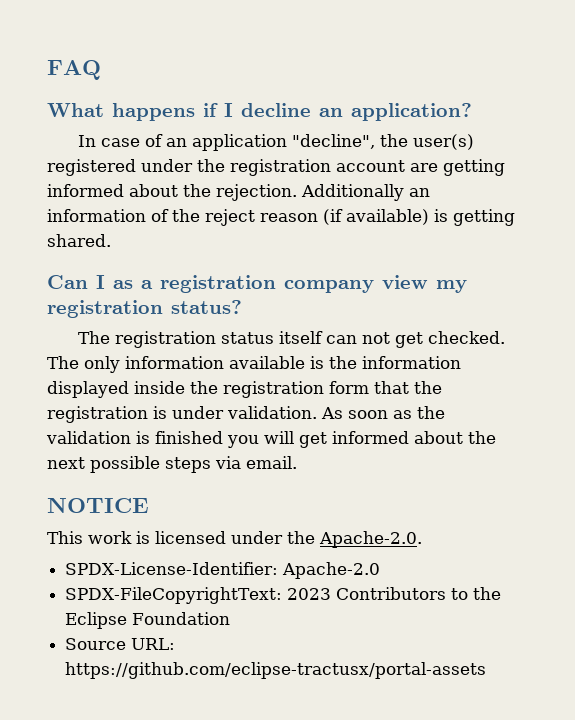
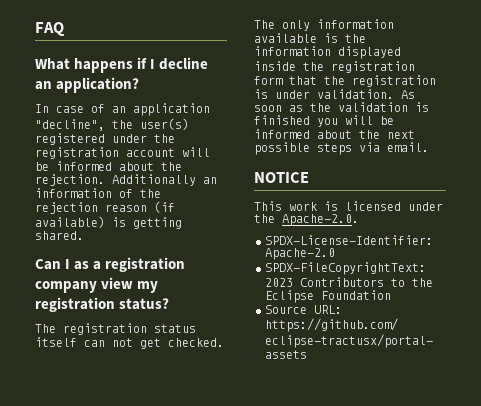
- In case of an application "decline", the user(s) registered under the registration account are getting informed about the rejection.
+ In case of an application "decline", the user(s) registered under the registration account will be informed about the rejection.
- Additionally an information of the reject reason (if available) is getting shared.
+ Additionally an information of the rejection reason (if available) is getting shared.
- As soon as the validation is finished you will get informed about the next possible steps via email.
+ As soon as the validation is finished you will be informed about the next possible steps via email.

